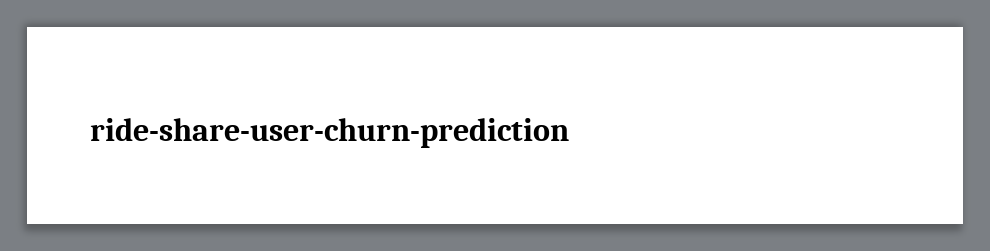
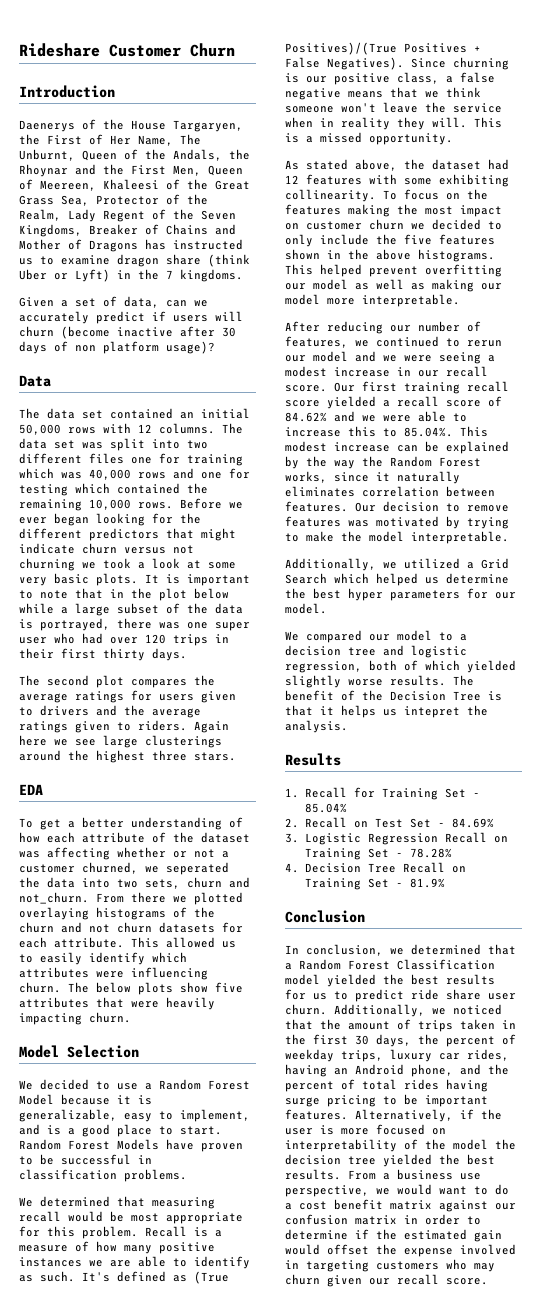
- ride-share-user-churn-prediction
+ Rideshare Customer Churn
+ Introduction
+ Daenerys of the House Targaryen, the First of Her Name, The Unburnt, Queen of the Andals, the Rhoynar and the First Men, Queen of Meereen, Khaleesi of the Great Grass Sea, Protector of the Realm, Lady Regent of the Seven Kingdoms, Breaker of Chains and Mother of Dragons has instructed us to examine dragon share (think Uber or Lyft) in the 7 kingdoms.
+ Given a set of data, can we accurately predict if users will churn (become inactive after 30 days of non platform usage)?
+ Data
+ The data set contained an initial 50,000 rows with 12 columns. The data set was split into two different files one for training which was 40,000 rows and one for testing which contained the remaining 10,000 rows. Before we ever began looking for the different predictors that might indicate churn versus not churning we took a look at some very basic plots. It is important to note that in the plot below while a large subset of the data is portrayed, there was one super user who had over 120 trips in their first thirty days.
+ The second plot compares the average ratings for users given to drivers and the average ratings given to riders. Again here we see large clusterings around the highest three stars.
+ EDA
+ To get a better understanding of how each attribute of the dataset was affecting whether or not a customer churned, we seperated the data into two sets, churn and not_churn. From there we plotted overlaying histograms of the churn and not churn datasets for each attribute. This allowed us to easily identify which attributes were influencing churn. The below plots show five attributes that were heavily impacting churn.
+ Model Selection
+ We decided to use a Random Forest Model because it is generalizable, easy to implement, and is a good place to start. Random Forest Models have proven to be successful in classification problems.
+ We determined that measuring recall would be most appropriate for this problem. Recall is a measure of how many positive instances we are able to identify as such. It's defined as (True Positives)/(True Positives + False Negatives). Since churning is our positive class, a false negative means that we think someone won't leave the service when in reality they will. This is a missed opportunity.
+ As stated above, the dataset had 12 features with some exhibiting collinearity. To focus on the features making the most impact on customer churn we decided to only include the five features shown in the above histograms. This helped prevent overfitting our model as well as making our model more interpretable.
+ After reducing our number of features, we continued to rerun our model and we were seeing a modest increase in our recall score. Our first training recall score yielded a recall score of 84.62% and we were able to increase this to 85.04%. This modest increase can be explained by the way the Random Forest works, since it naturally eliminates correlation between features. Our decision to remove features was motivated by trying to make the model interpretable.
+ Additionally, we utilized a Grid Search which helped us determine the best hyper parameters for our model.
+ We compared our model to a decision tree and logistic regression, both of which yielded slightly worse results. The benefit of the Decision Tree is that it helps us intepret the analysis.
+ Results
+ 1. Recall for Training Set - 85.04%
+ 2. Recall on Test Set - 84.69%
+ 3. Logistic Regression Recall on Training Set - 78.28%
+ 4. Decision Tree Recall on Training Set - 81.9%
+ Conclusion
+ In conclusion, we determined that a Random Forest Classification model yielded the best results for us to predict ride share user churn. Additionally, we noticed that the amount of trips taken in the first 30 days, the percent of weekday trips, luxury car rides, having an Android phone, and the percent of total rides having surge pricing to be important features. Alternatively, if the user is more focused on interpretability of the model the decision tree yielded the best results. From a business use perspective, we would want to do a cost benefit matrix against our confusion matrix in order to determine if the estimated gain would offset the expense involved in targeting customers who may churn given our recall score.

